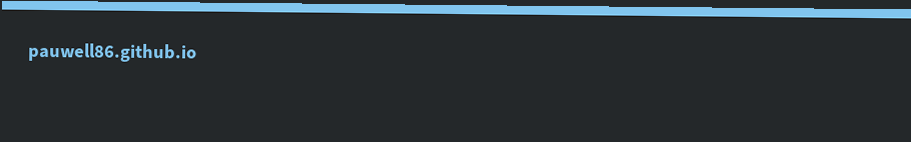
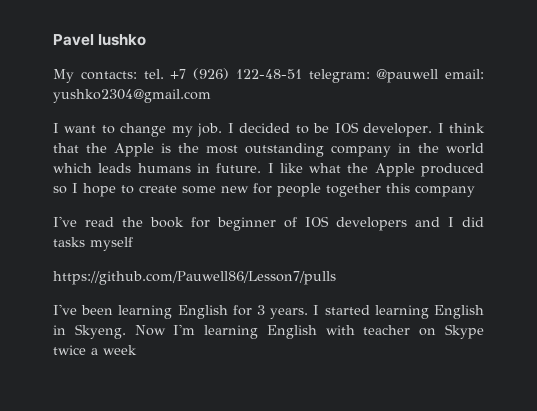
- pauwell86.github.io
+ Pavel Iushko
+ My contacts: tel. +7 (926) 122-48-51 telegram: @pauwell email: yushko2304@gmail.com
+ I want to change my job. I decided to be IOS developer. I think that the Apple is the most outstanding company in the world which leads humans in future. I like what the Apple produced so I hope to create some new for people together this company
+ I've read the book for beginner of IOS developers and I did tasks myself
+ https://github.com/Pauwell86/Lesson7/pulls
+ I've been learning English for 3 years. I started learning English in Skyeng. Now I'm learning English with teacher on Skype twice a week

